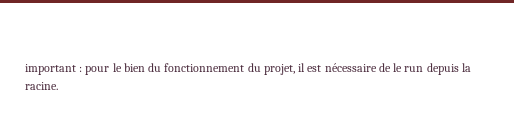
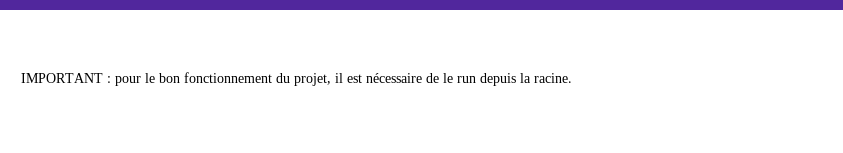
- important : pour le bien du fonctionnement du projet, il est nécessaire de le run depuis la racine.
+ IMPORTANT : pour le bon fonctionnement du projet, il est nécessaire de le run depuis la racine.

